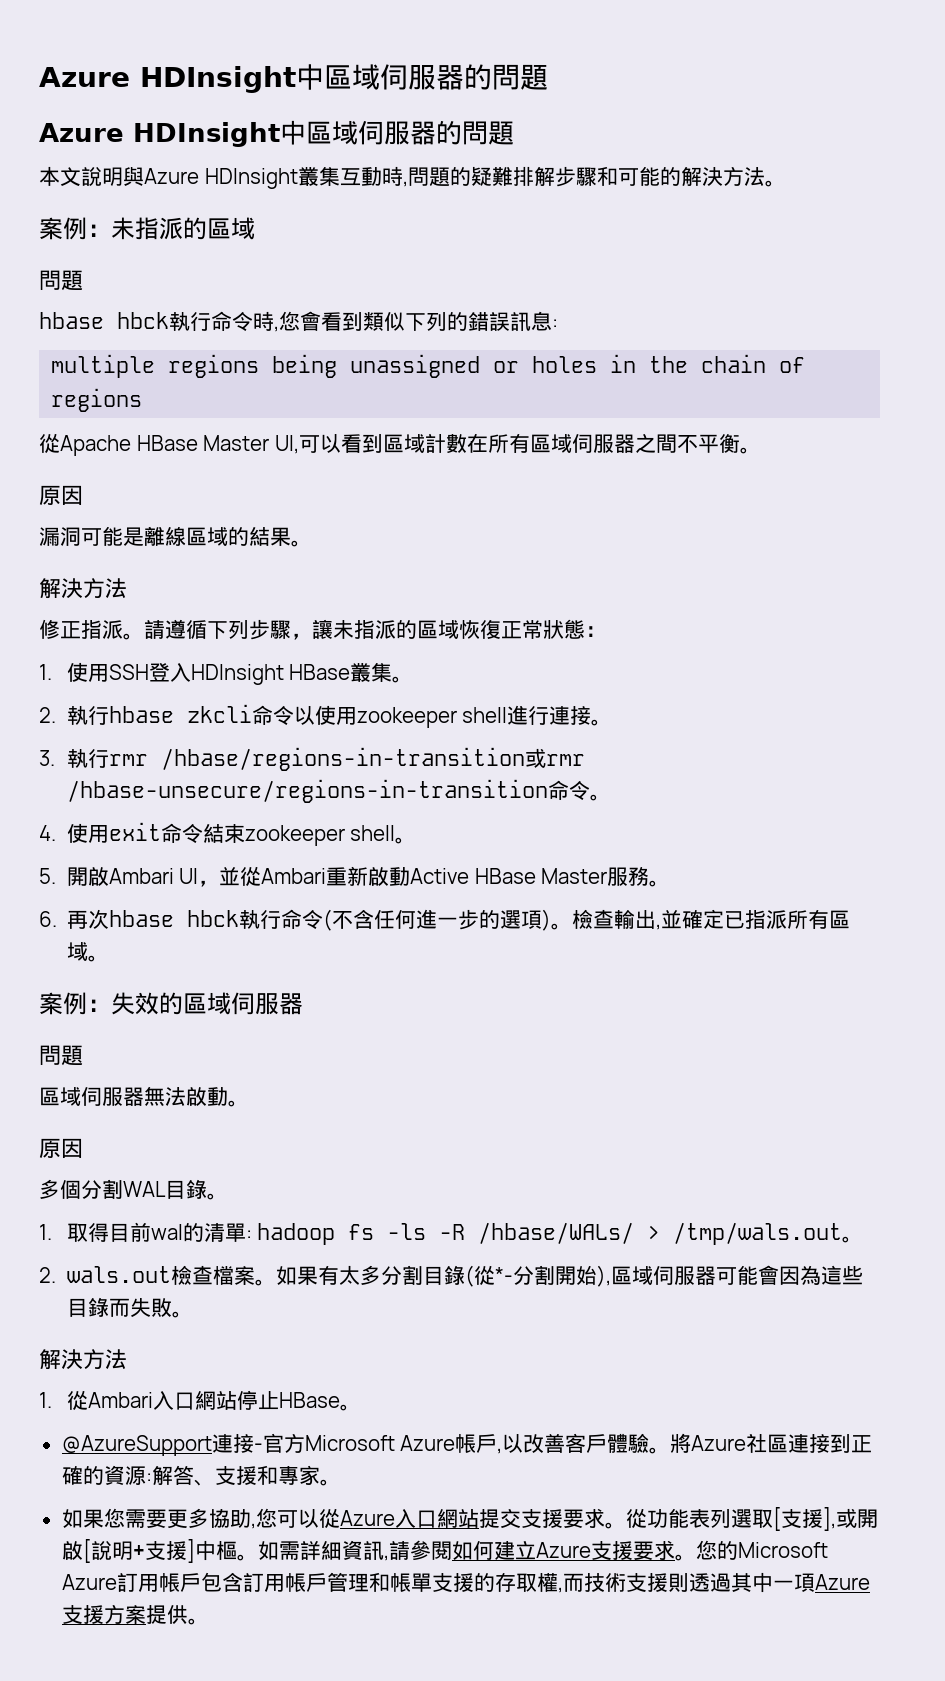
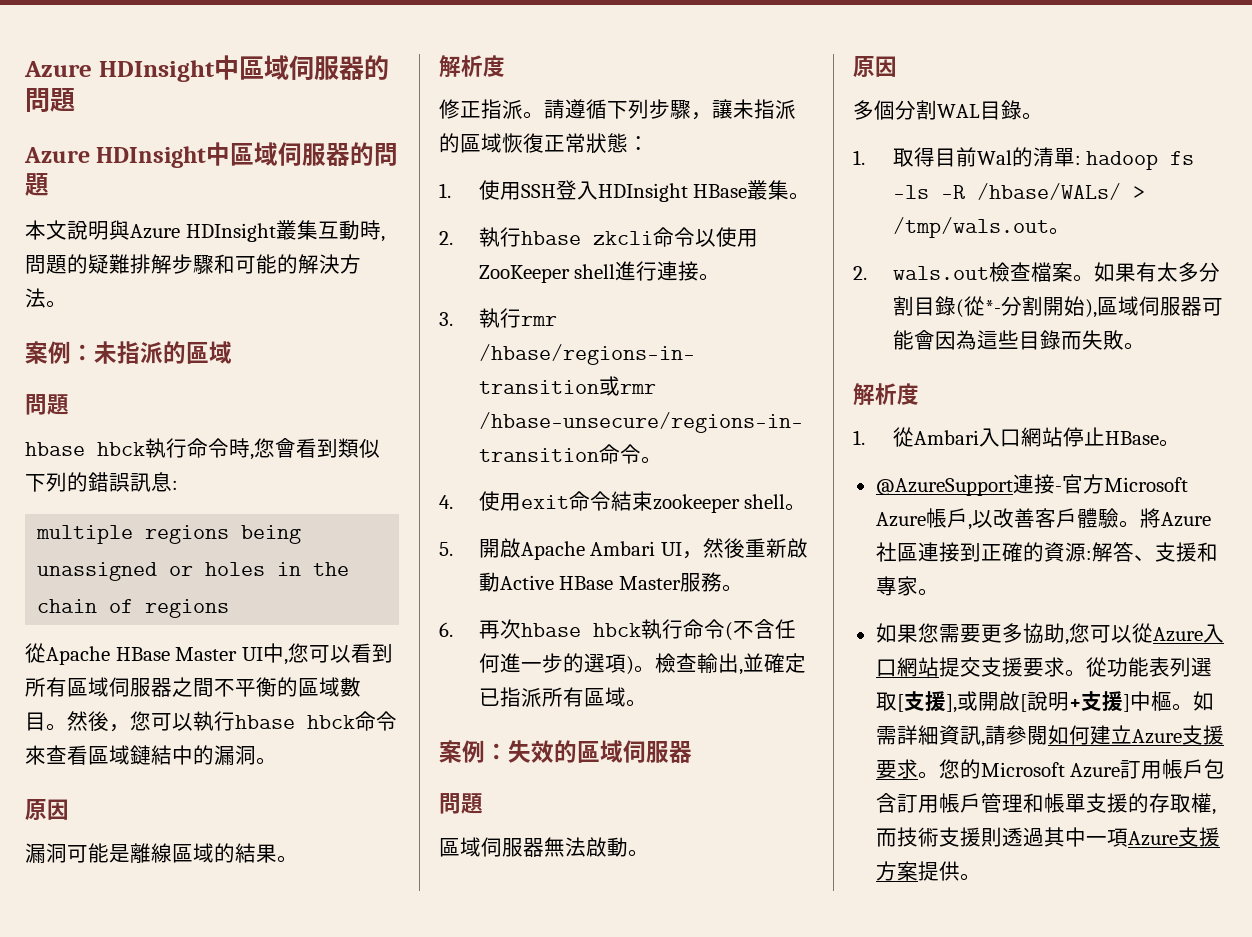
- 從Apache HBase Master UI,可以看到區域計數在所有區域伺服器之間不平衡。
+ 從Apache HBase Master UI中,您可以看到所有區域伺服器之間不平衡的區域數目。然後，您可以執行hbase hbck命令來查看區域鏈結中的漏洞。
  漏洞可能是離線區域的結果。
- 解決方法
+ 解析度
- 2.執行hbase zkcli命令以使用zookeeper shell進行連接。
+ 2.執行hbase zkcli命令以使用ZooKeeper shell進行連接。
- 5.開啟Ambari UI，並從Ambari重新啟動Active HBase Master服務。
+ 5.開啟Apache Ambari UI，然後重新啟動Active HBase Master服務。
- 1.取得目前wal的清單: hadoop fs -ls -R /hbase/WALs/ > /tmp/wals.out。
+ 1.取得目前Wal的清單: hadoop fs -ls -R /hbase/WALs/ > /tmp/wals.out。
  如果有太多分割目錄(從*-分割開始),區域伺服器可能會因為這些目錄而失敗。
- 解決方法
+ 解析度

